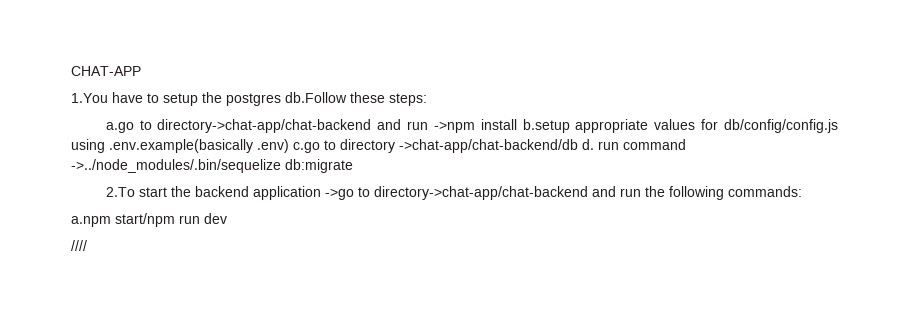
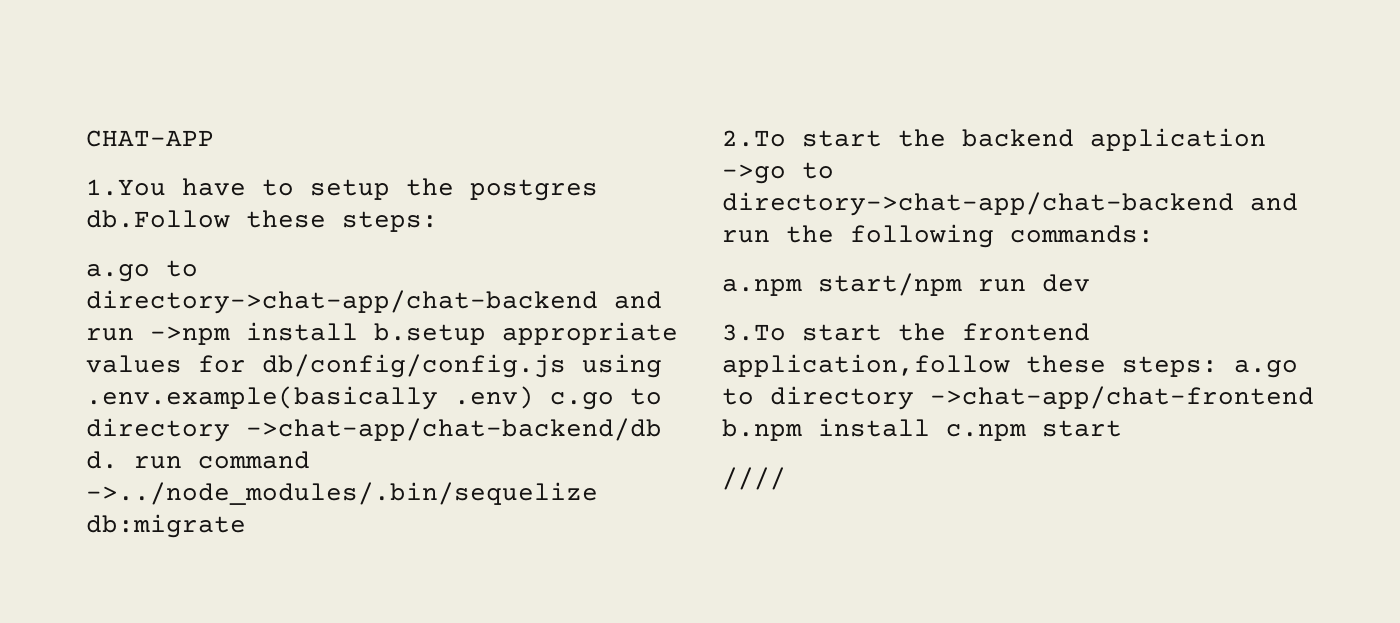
+ 3.To start the frontend application,follow these steps: a.go to directory ->chat-app/chat-frontend b.npm install c.npm start

